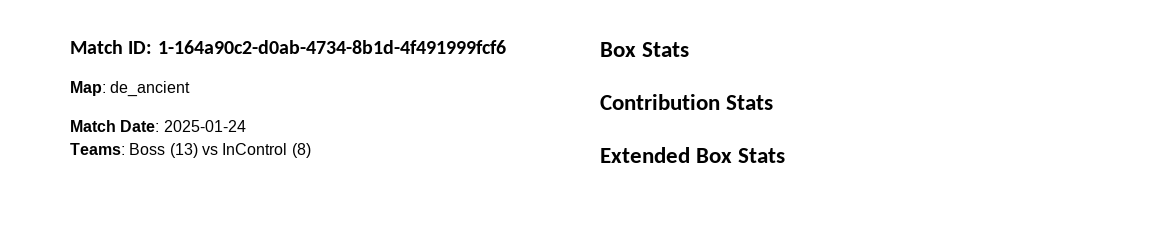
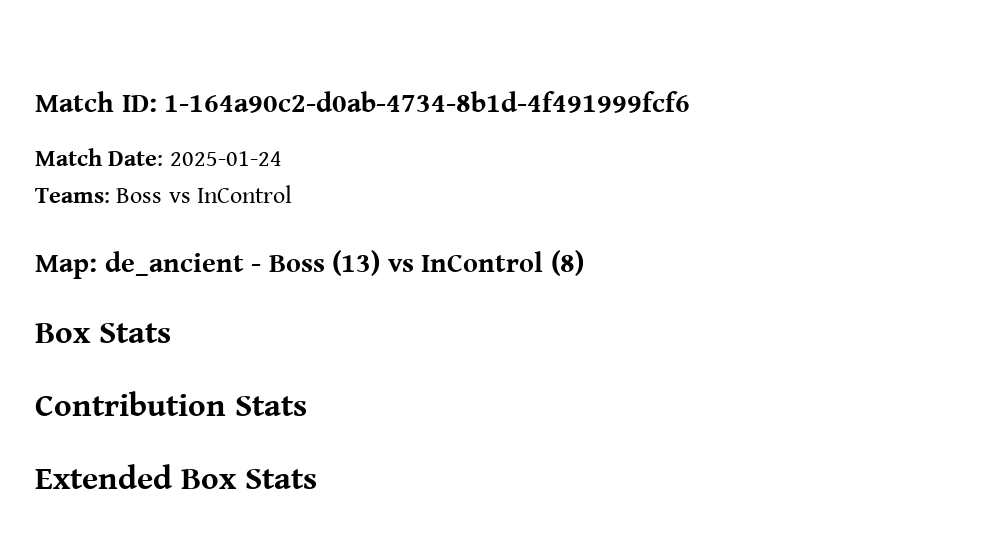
- Map: de_ancient
- Teams: Boss (13) vs InControl (8)
+ Teams: Boss vs InControl
+ Map: de_ancient - Boss (13) vs InControl (8)

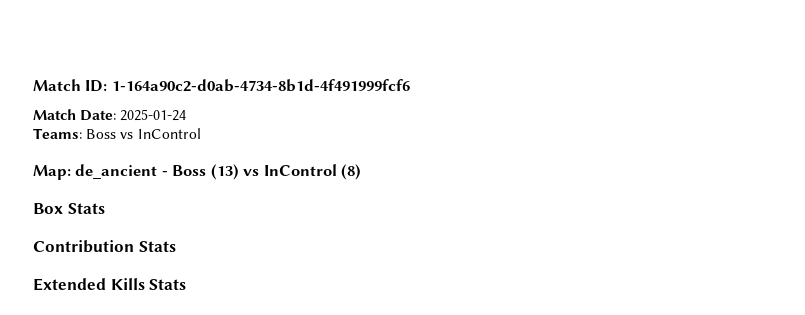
- Extended Box Stats
+ Extended Kills Stats

